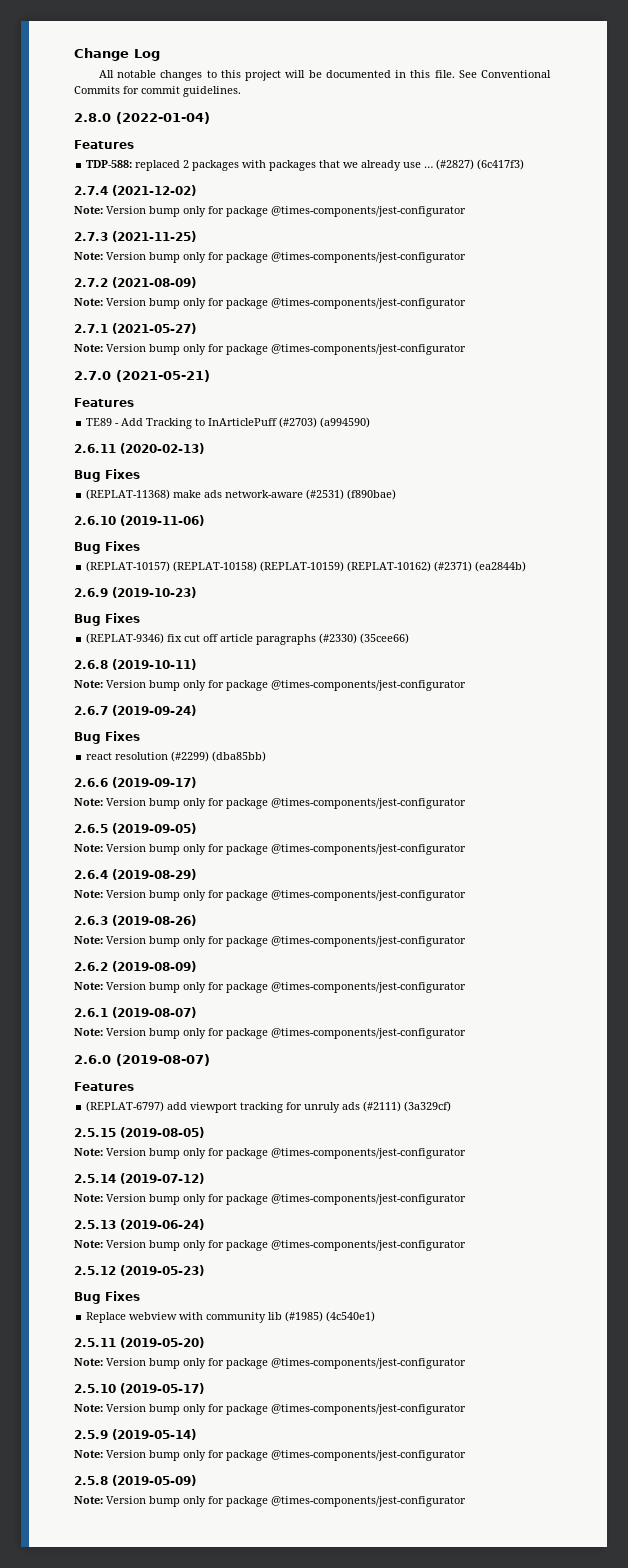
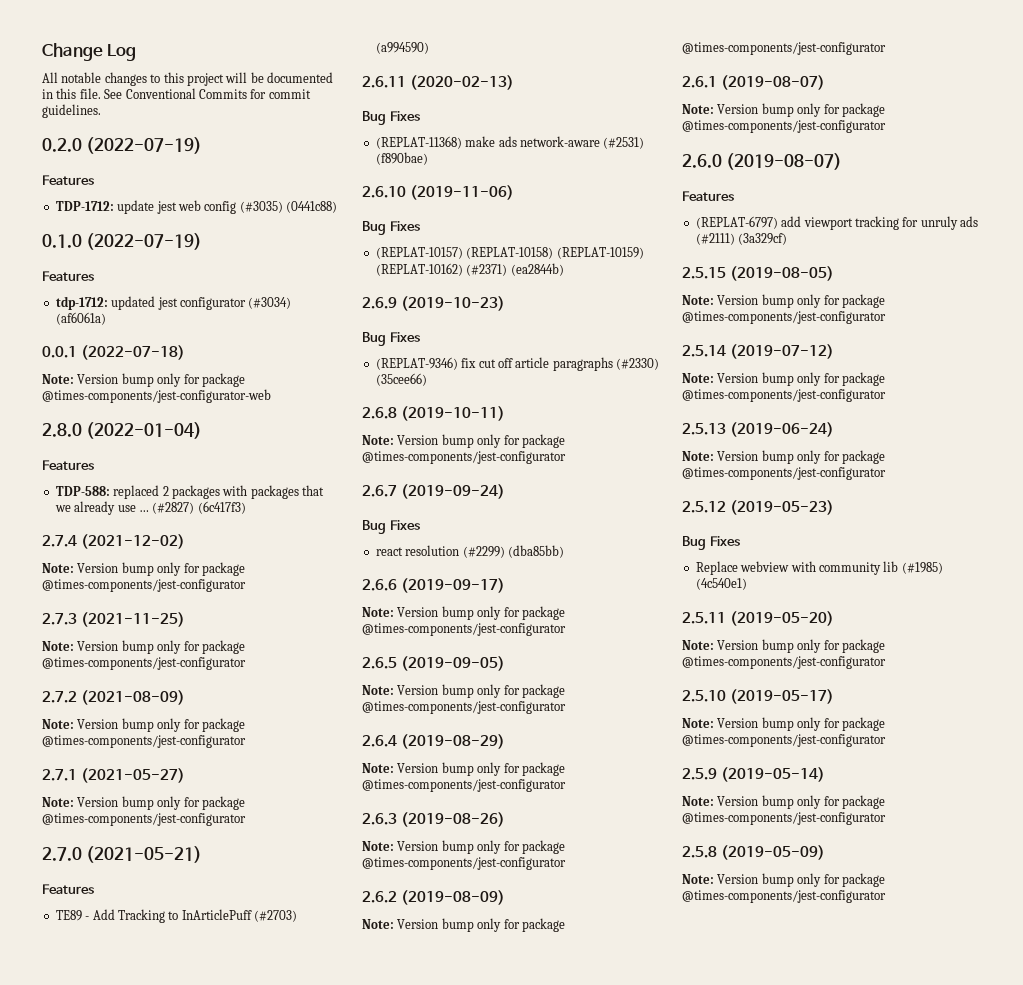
+ 0.2.0 (2022-07-19)
+ Features
+ TDP-1712: update jest web config (#3035) (0441c88)
+ 0.1.0 (2022-07-19)
+ Features
+ tdp-1712: updated jest configurator (#3034) (af6061a)
+ 0.0.1 (2022-07-18)
+ Note: Version bump only for package @times-components/jest-configurator-web

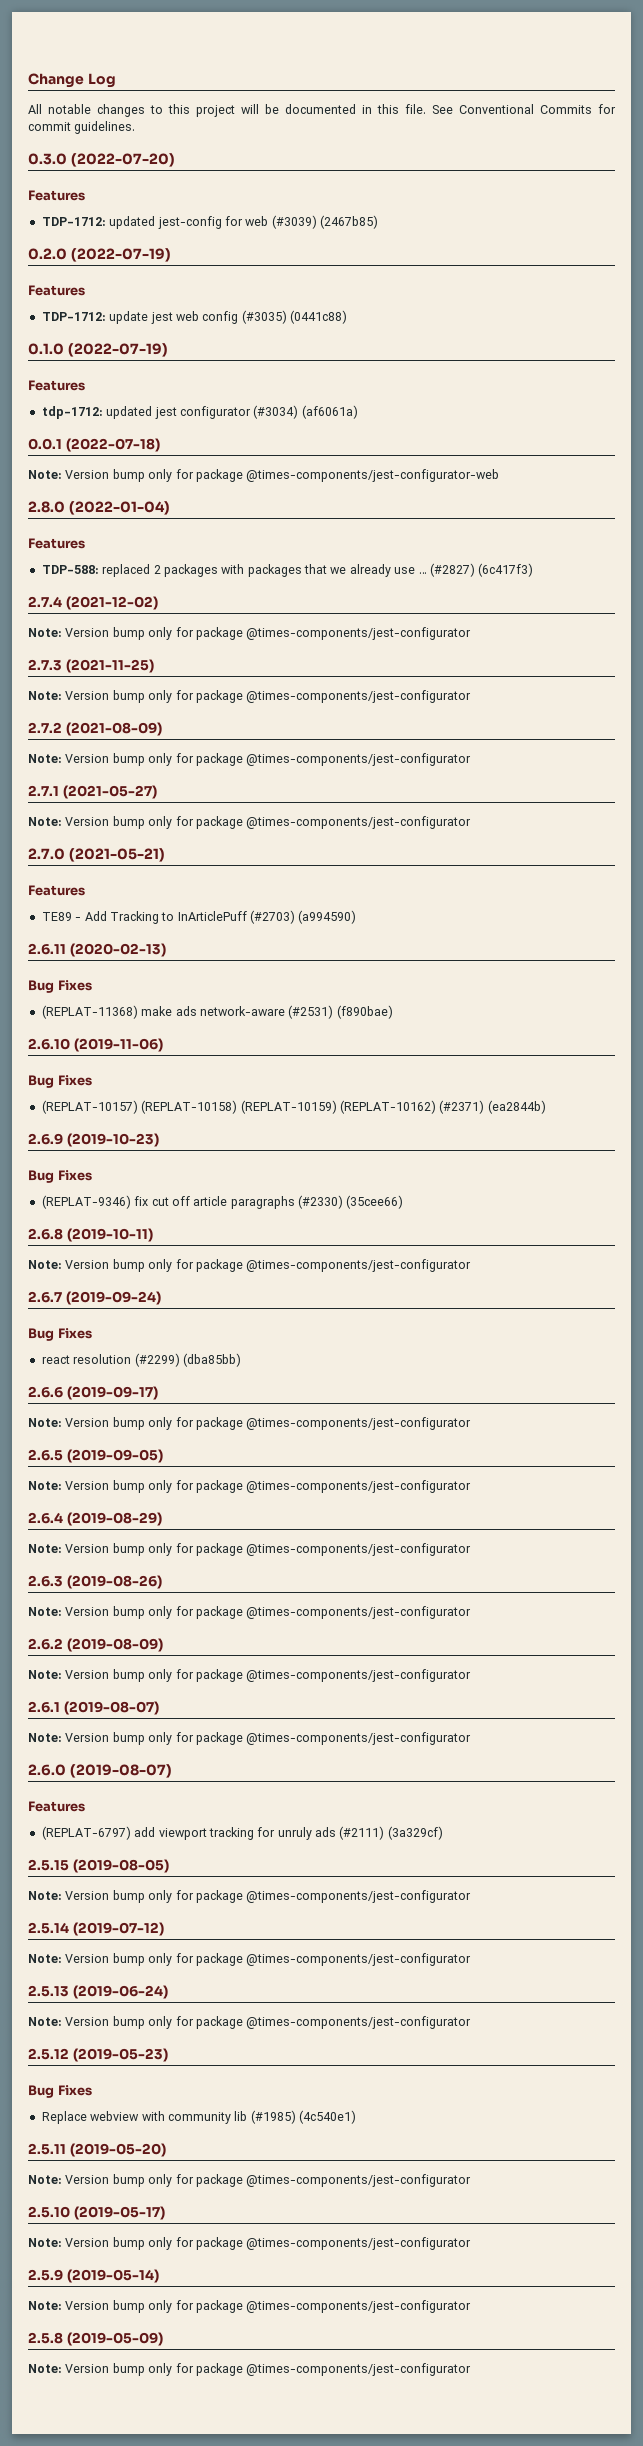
+ 0.3.0 (2022-07-20)
+ Features
+ TDP-1712: updated jest-config for web (#3039) (2467b85)

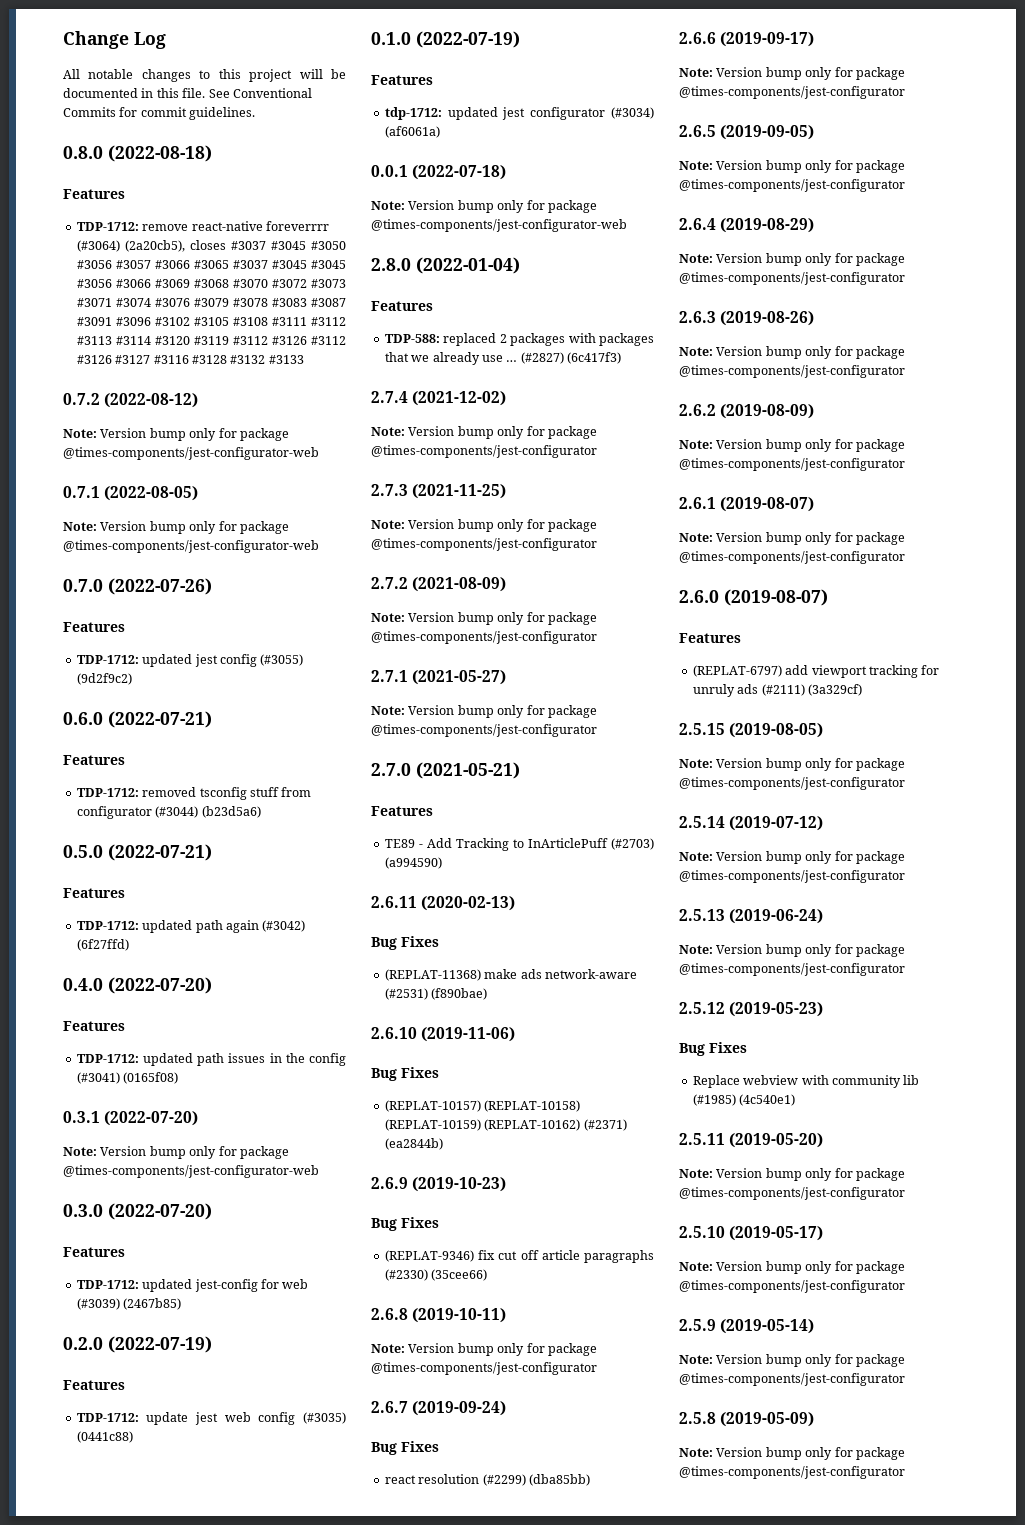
+ 0.8.0 (2022-08-18)
+ Features
+ TDP-1712: remove react-native foreverrrr (#3064) (2a20cb5), closes #3037 #3045 #3050 #3056 #3057 #3066 #3065 #3037 #3045 #3045 #3056 #3066 #3069 #3068 #3070 #3072 #3073 #3071 #3074 #3076 #3079 #3078 #3083 #3087 #3091 #3096 #3102 #3105 #3108 #3111 #3112 #3113 #3114 #3120 #3119 #3112 #3126 #3112 #3126 #3127 #3116 #3128 #3132 #3133
+ 0.7.2 (2022-08-12)
+ Note: Version bump only for package @times-components/jest-configurator-web
+ 0.7.1 (2022-08-05)
+ Note: Version bump only for package @times-components/jest-configurator-web
+ 0.7.0 (2022-07-26)
+ Features
+ TDP-1712: updated jest config (#3055) (9d2f9c2)
+ 0.6.0 (2022-07-21)
+ Features
+ TDP-1712: removed tsconfig stuff from configurator (#3044) (b23d5a6)
+ 0.5.0 (2022-07-21)
+ Features
+ TDP-1712: updated path again (#3042) (6f27ffd)
+ 0.4.0 (2022-07-20)
+ Features
+ TDP-1712: updated path issues in the config (#3041) (0165f08)
+ 0.3.1 (2022-07-20)
+ Note: Version bump only for package @times-components/jest-configurator-web

